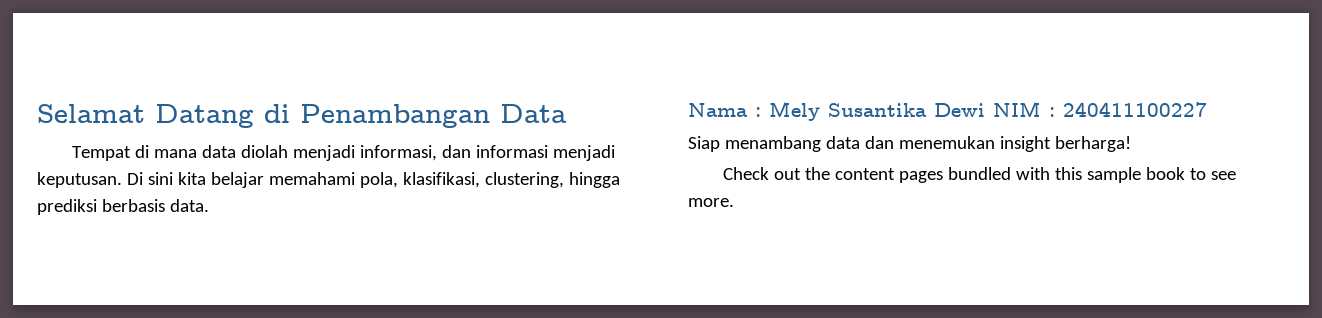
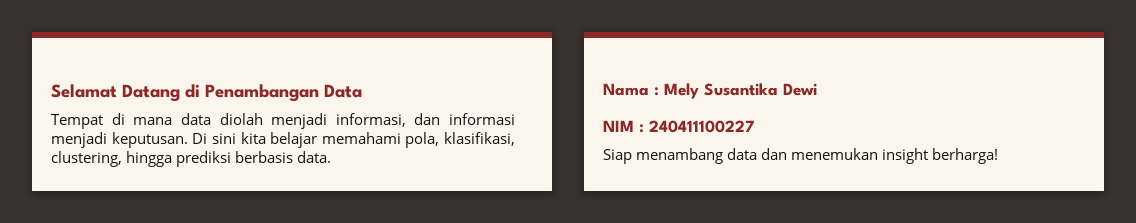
- Nama : Mely Susantika Dewi NIM : 240411100227
+ Nama : Mely Susantika Dewi
+ NIM : 240411100227
- Check out the content pages bundled with this sample book to see more.

